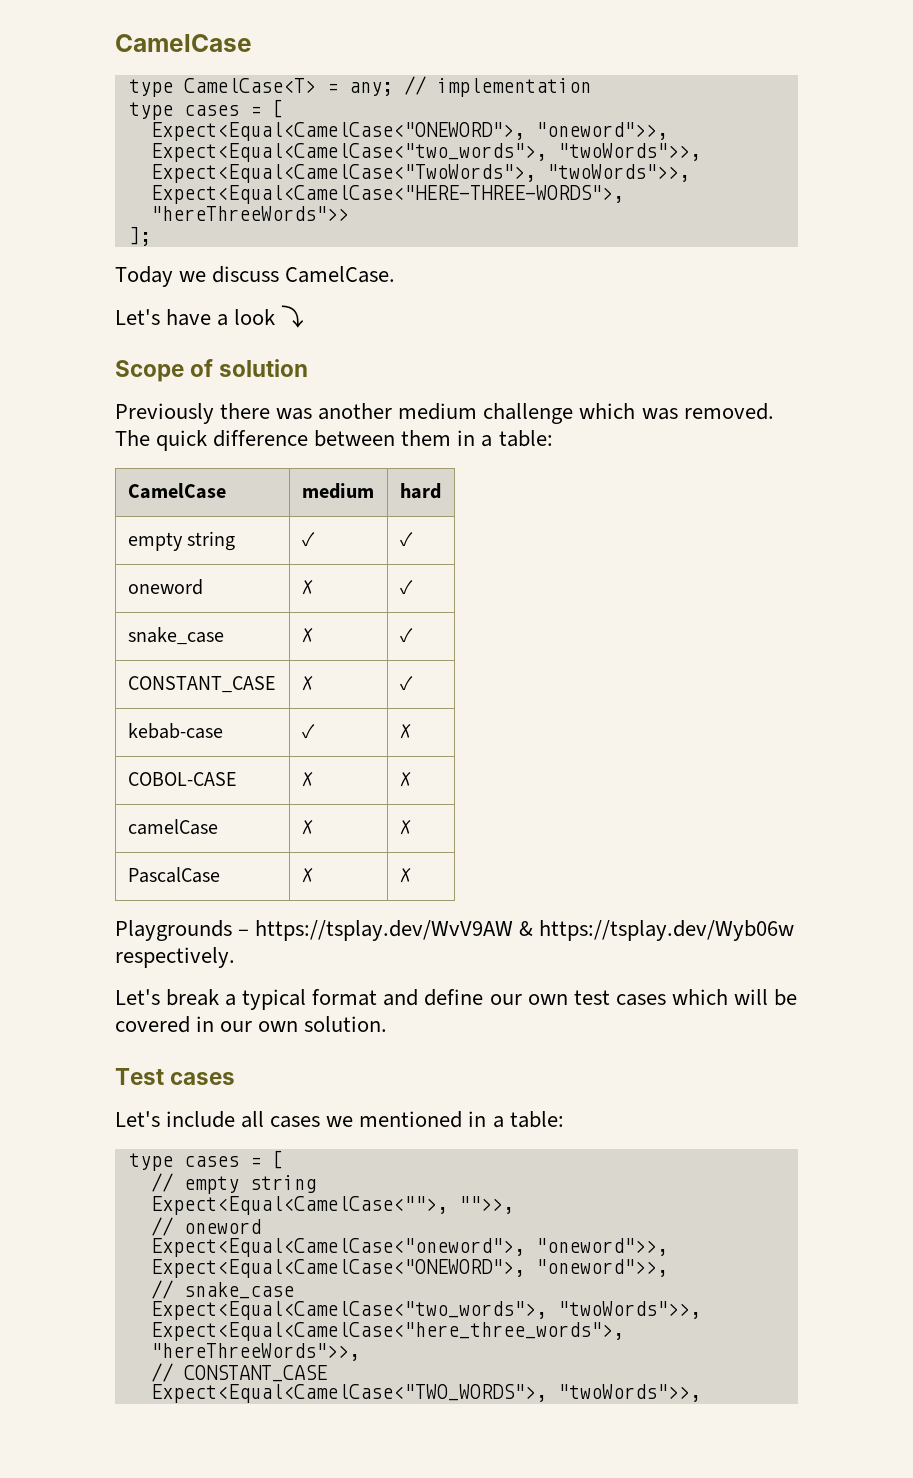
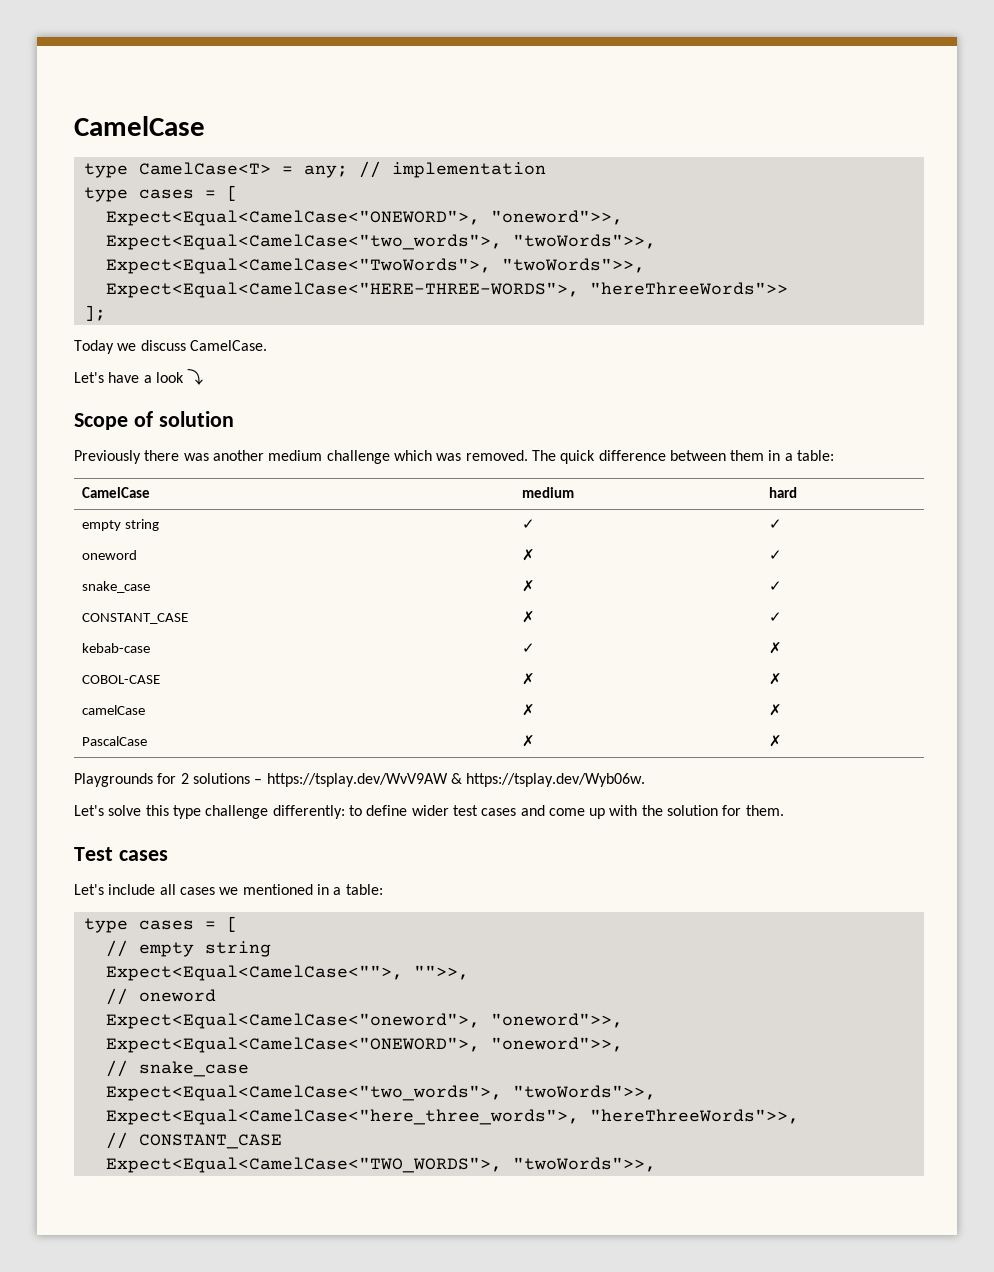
- Playgrounds – https://tsplay.dev/WvV9AW & https://tsplay.dev/Wyb06w respectively.
- Let's break a typical format and define our own test cases which will be covered in our own solution.
+ Playgrounds for 2 solutions – https://tsplay.dev/WvV9AW & https://tsplay.dev/Wyb06w.
+ Let's solve this type challenge differently: to define wider test cases and come up with the solution for them.

